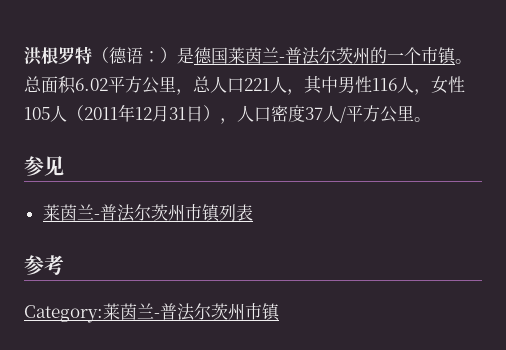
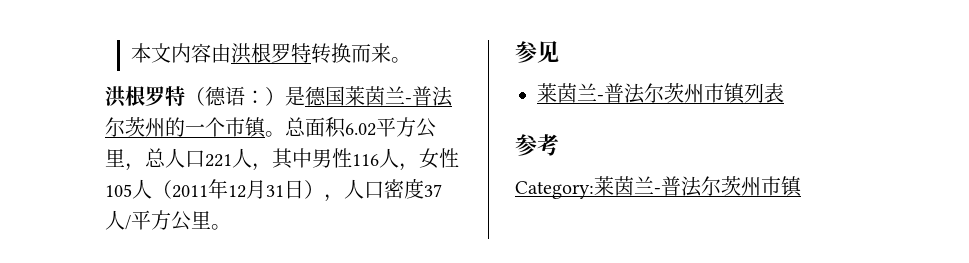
+ 本文内容由洪根罗特转换而来。

